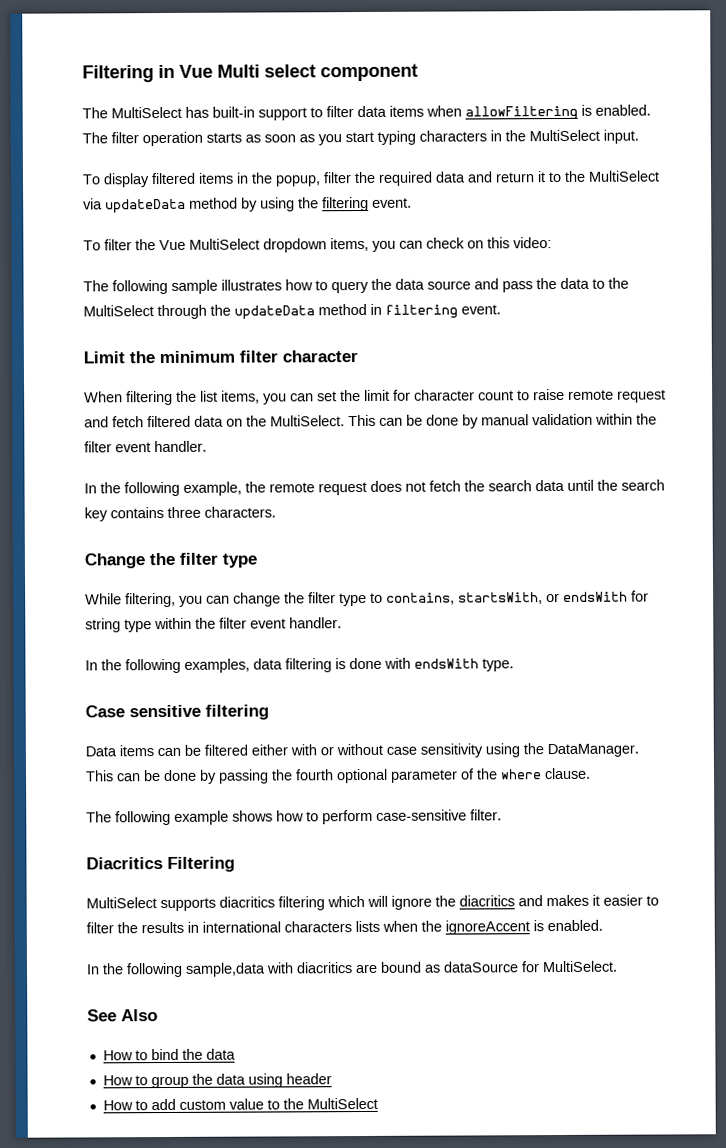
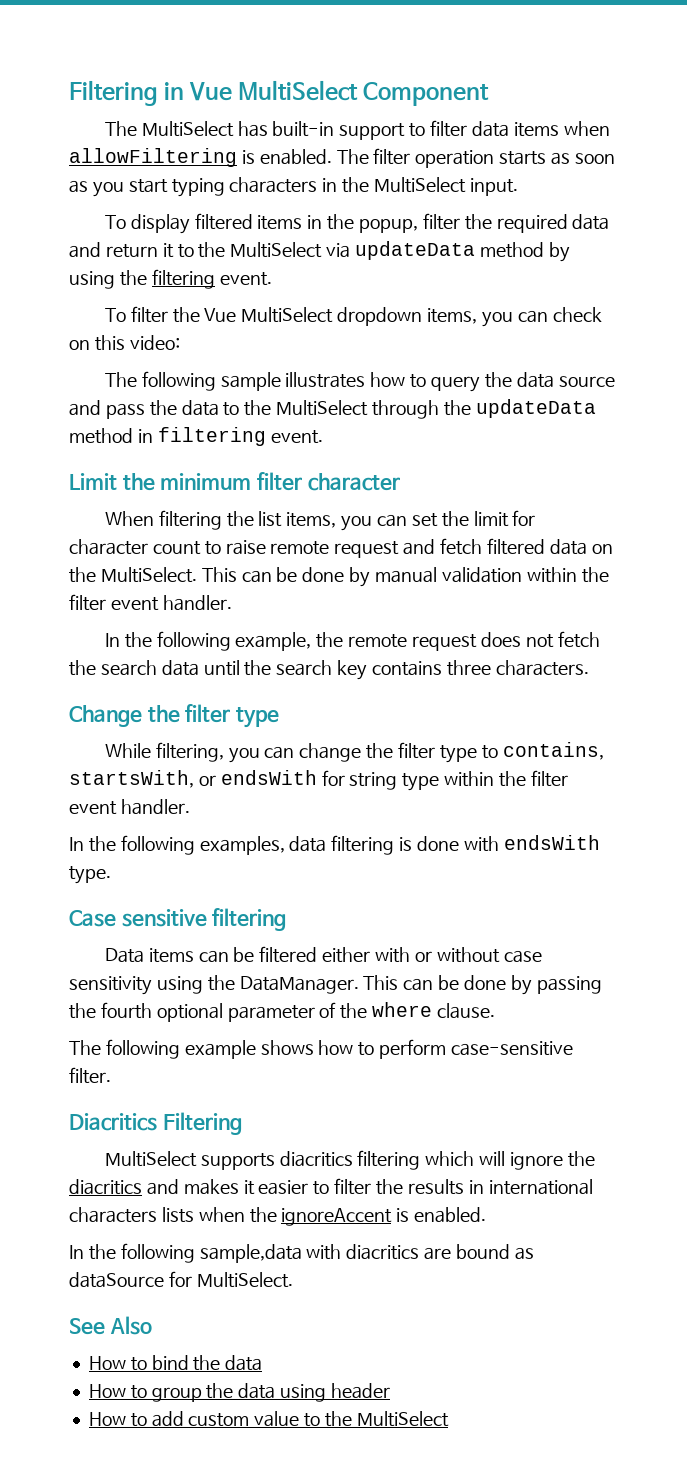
- Filtering in Vue Multi select component
+ Filtering in Vue MultiSelect Component

